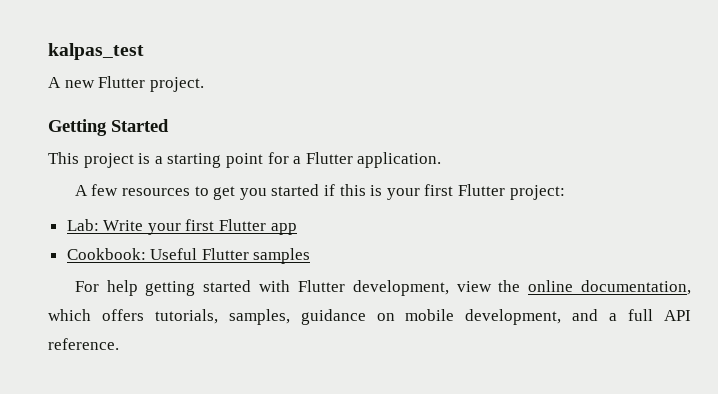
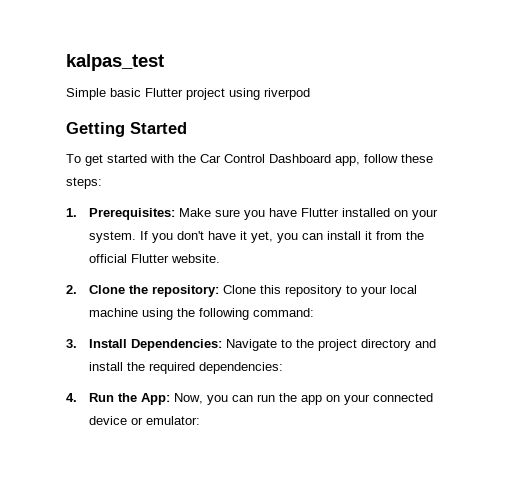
- A new Flutter project.
+ Simple basic Flutter project using riverpod
  Getting Started
- This project is a starting point for a Flutter application.
- A few resources to get you started if this is your first Flutter project:
- Lab: Write your first Flutter app
- Cookbook: Useful Flutter samples
- For help getting started with Flutter development, view the online documentation, which offers tutorials, samples, guidance on mobile development, and a full API reference.
+ To get started with the Car Control Dashboard app, follow these steps:
+ 1. Prerequisites: Make sure you have Flutter installed on your system. If you don't have it yet, you can install it from the official Flutter website.
+ 2. Clone the repository: Clone this repository to your local machine using the following command:
+ 3. Install Dependencies: Navigate to the project directory and install the required dependencies:
+ 4. Run the App: Now, you can run the app on your connected device or emulator:

